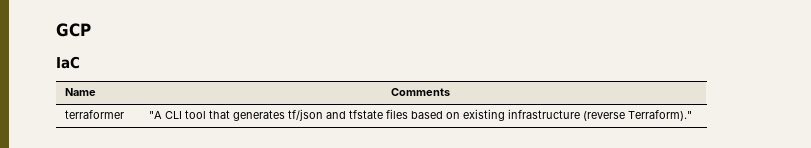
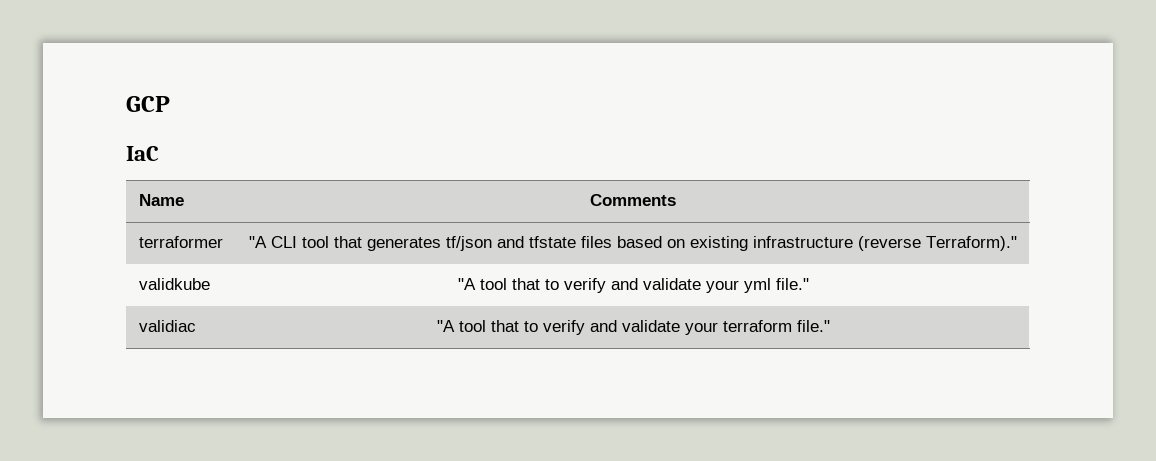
+ validkube | "A tool that to verify and validate your yml file."
+ validiac | "A tool that to verify and validate your terraform file."

